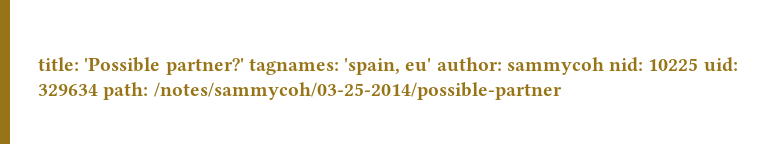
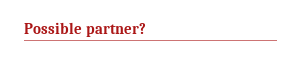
- title: 'Possible partner?' tagnames: 'spain, eu' author: sammycoh nid: 10225 uid: 329634 path: /notes/sammycoh/03-25-2014/possible-partner
+ Possible partner?

